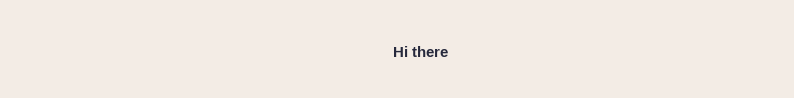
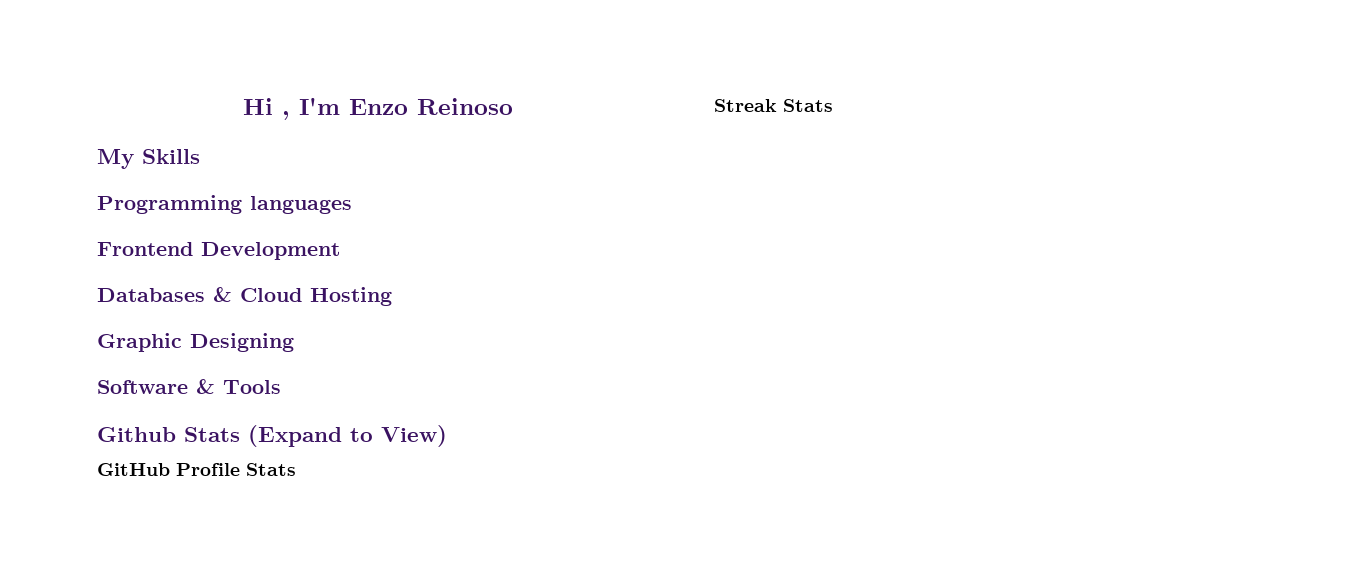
- Hi there
+ Hi , I'm Enzo Reinoso
+ My Skills
+ Programming languages
+ Frontend Development
+ Databases & Cloud Hosting
+ Graphic Designing
+ Software & Tools
+ Github Stats (Expand to View)
+ GitHub Profile Stats
+ Streak Stats

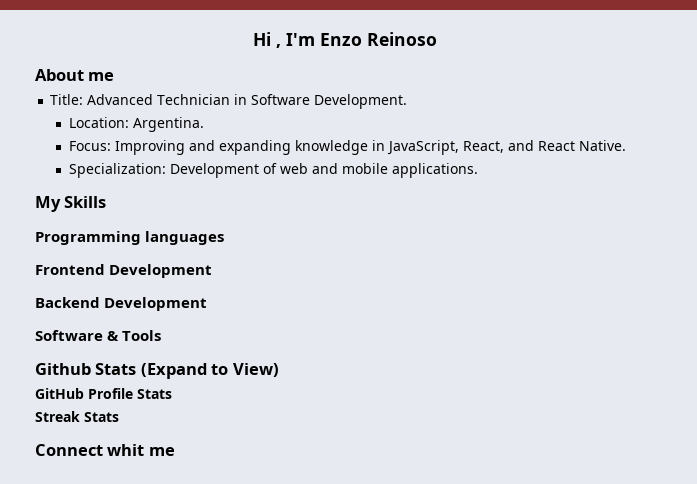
+ About me
+ Title: Advanced Technician in Software Development.
+ Location: Argentina.
+ Focus: Improving and expanding knowledge in JavaScript, React, and React Native.
+ Specialization: Development of web and mobile applications.
- Databases & Cloud Hosting
- Graphic Designing
+ Backend Development
+ Connect whit me

